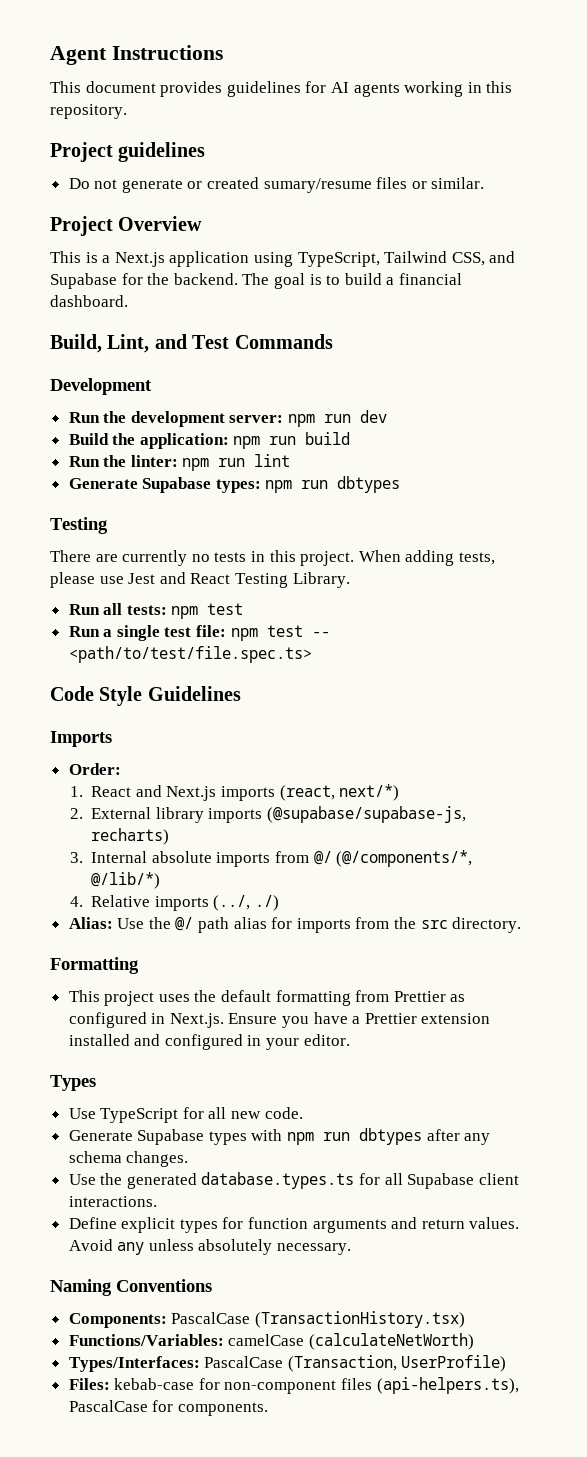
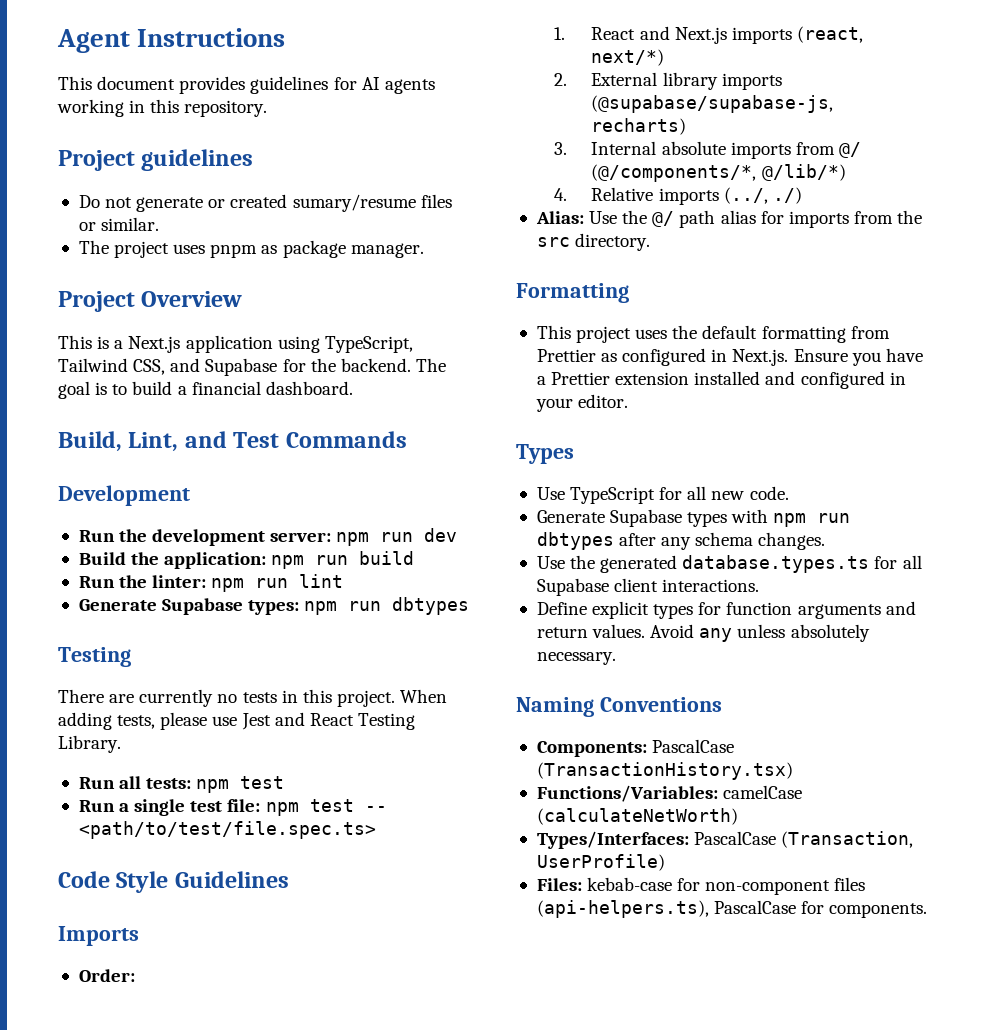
+ The project uses pnpm as package manager.

